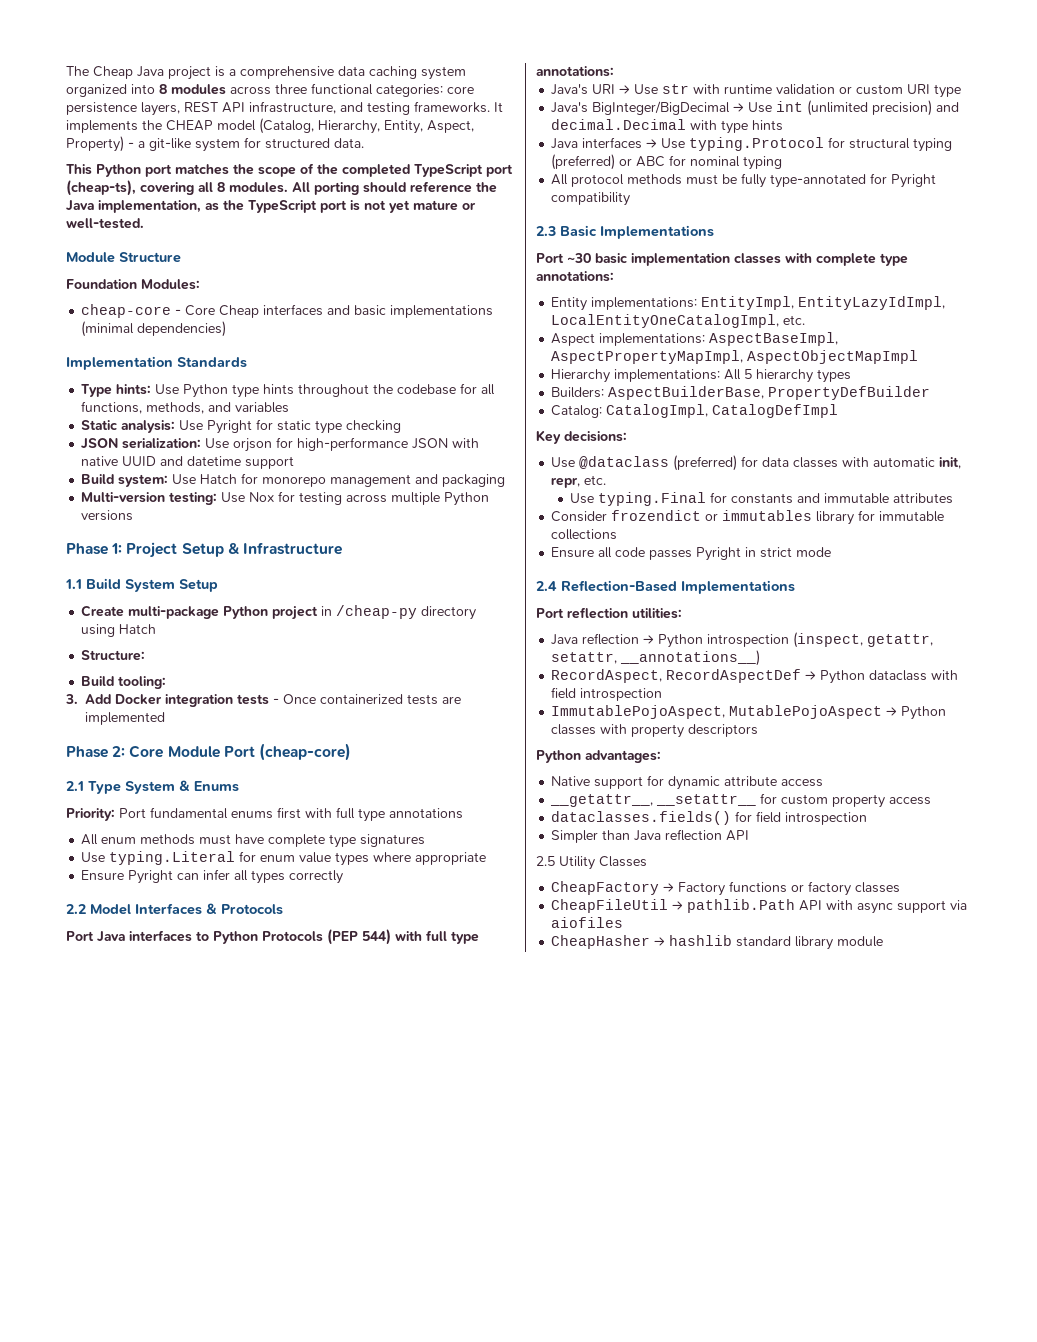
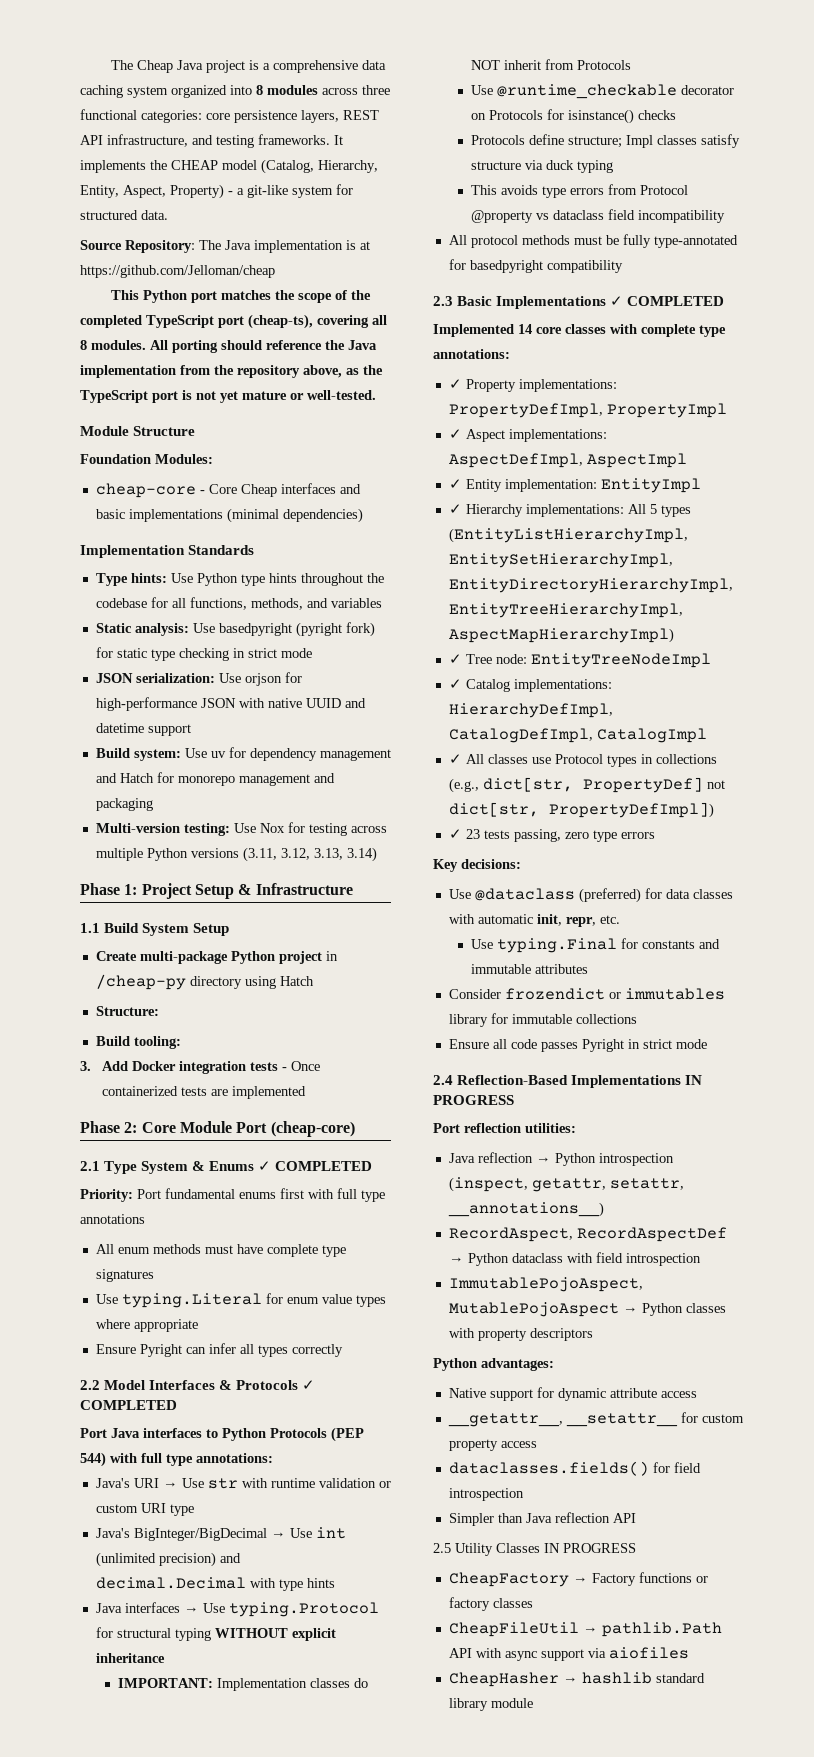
+ Source Repository: The Java implementation is at https://github.com/Jelloman/cheap
- All porting should reference the Java implementation, as the TypeScript port is not yet mature or well-tested.
+ All porting should reference the Java implementation from the repository above, as the TypeScript port is not yet mature or well-tested.
- Static analysis: Use Pyright for static type checking
+ Static analysis: Use basedpyright (pyright fork) for static type checking in strict mode
- Build system: Use Hatch for monorepo management and packaging
+ Build system: Use uv for dependency management and Hatch for monorepo management and packaging
- Multi-version testing: Use Nox for testing across multiple Python versions
+ Multi-version testing: Use Nox for testing across multiple Python versions (3.11, 3.12, 3.13, 3.14)
- 2.1 Type System & Enums
+ 2.1 Type System & Enums ✓ COMPLETED
- 2.2 Model Interfaces & Protocols
+ 2.2 Model Interfaces & Protocols ✓ COMPLETED
- Java interfaces → Use typing.Protocol for structural typing (preferred) or ABC for nominal typing
+ Java interfaces → Use typing.Protocol for structural typing WITHOUT explicit inheritance
+ IMPORTANT: Implementation classes do NOT inherit from Protocols
+ Use @runtime_checkable decorator on Protocols for isinstance() checks
+ Protocols define structure; Impl classes satisfy structure via duck typing
+ This avoids type errors from Protocol @property vs dataclass field incompatibility
- All protocol methods must be fully type-annotated for Pyright compatibility
+ All protocol methods must be fully type-annotated for basedpyright compatibility
- 2.3 Basic Implementations
- Port ~30 basic implementation classes with complete type annotations:
+ 2.3 Basic Implementations ✓ COMPLETED
+ Implemented 14 core classes with complete type annotations:
- Entity implementations: EntityImpl, EntityLazyIdImpl, LocalEntityOneCatalogImpl, etc.
- Aspect implementations: AspectBaseImpl, AspectPropertyMapImpl, AspectObjectMapImpl
- Hierarchy implementations: All 5 hierarchy types
- Builders: AspectBuilderBase, PropertyDefBuilder
- Catalog: CatalogImpl, CatalogDefImpl
+ ✓ Property implementations: PropertyDefImpl, PropertyImpl
+ ✓ Aspect implementations: AspectDefImpl, AspectImpl
+ ✓ Entity implementation: EntityImpl
+ ✓ Hierarchy implementations: All 5 types (EntityListHierarchyImpl, EntitySetHierarchyImpl, EntityDirectoryHierarchyImpl, EntityTreeHierarchyImpl, AspectMapHierarchyImpl)
+ ✓ Tree node: EntityTreeNodeImpl
+ ✓ Catalog implementations: HierarchyDefImpl, CatalogDefImpl, CatalogImpl
+ ✓ All classes use Protocol types in collections (e.g., dict[str, PropertyDef] not dict[str, PropertyDefImpl])
+ ✓ 23 tests passing, zero type errors
- 2.4 Reflection-Based Implementations
+ 2.4 Reflection-Based Implementations IN PROGRESS
- 2.5 Utility Classes
+ 2.5 Utility Classes IN PROGRESS

